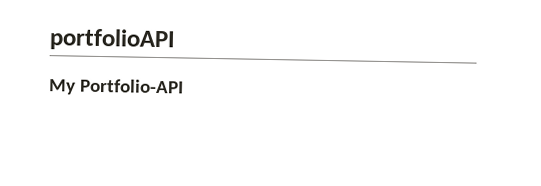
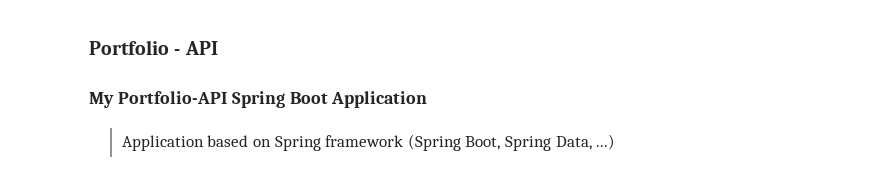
- portfolioAPI
+ Portfolio - API
- My Portfolio-API
+ My Portfolio-API Spring Boot Application
+ Application based on Spring framework (Spring Boot, Spring Data, ...)

